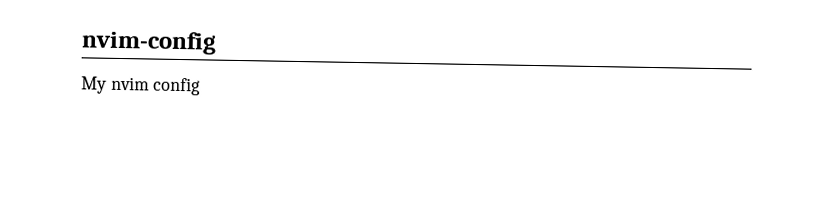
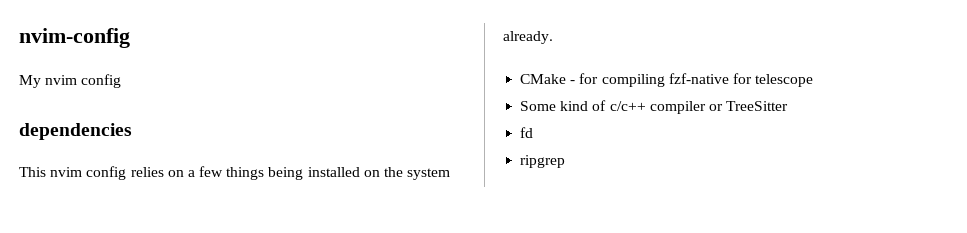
+ dependencies
+ This nvim config relies on a few things being installed on the system already.
+ CMake - for compiling fzf-native for telescope
+ Some kind of c/c++ compiler or TreeSitter
+ fd
+ ripgrep

